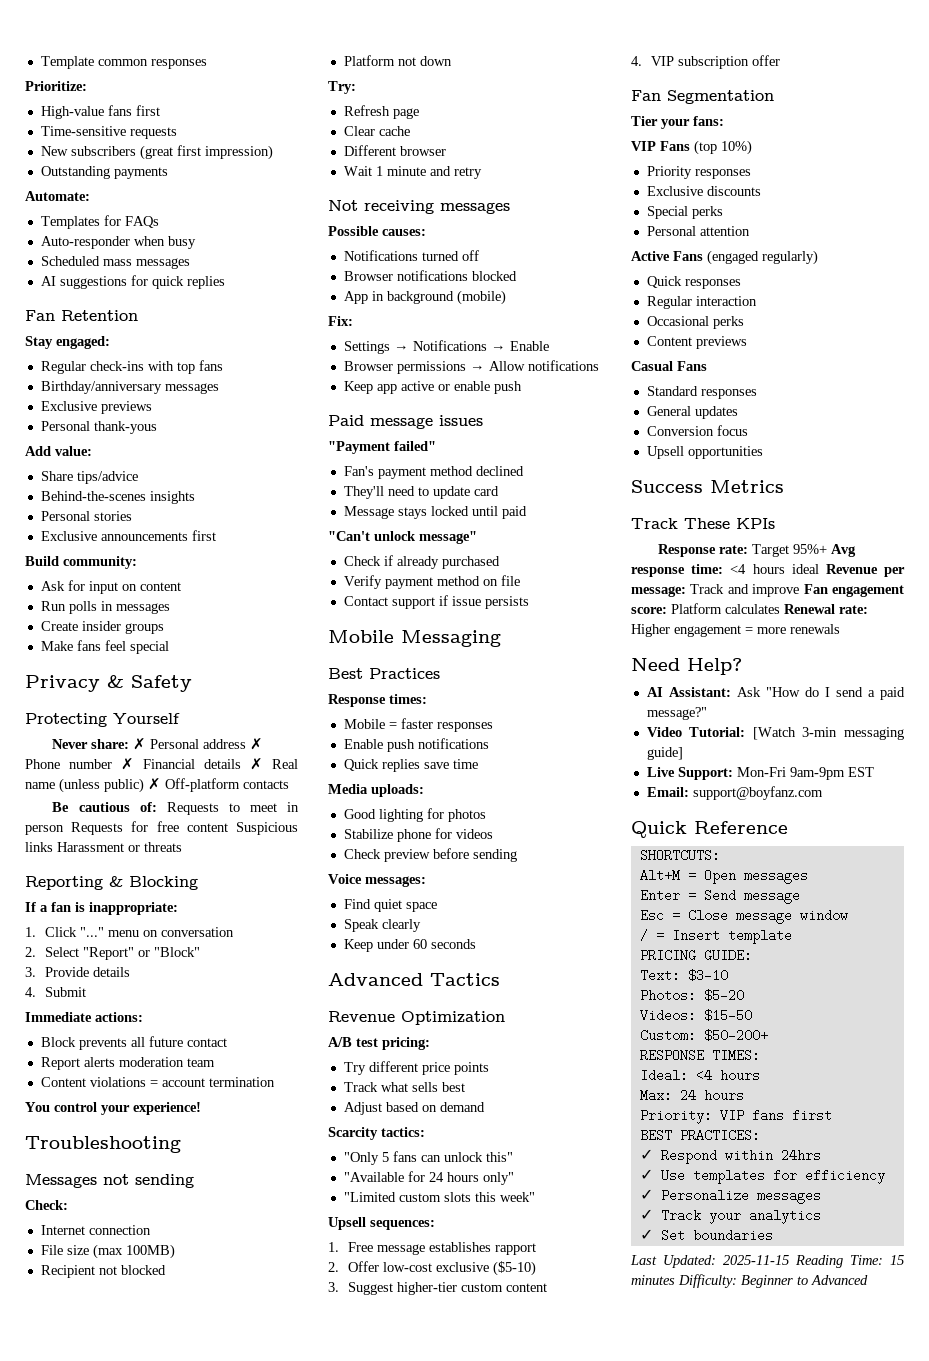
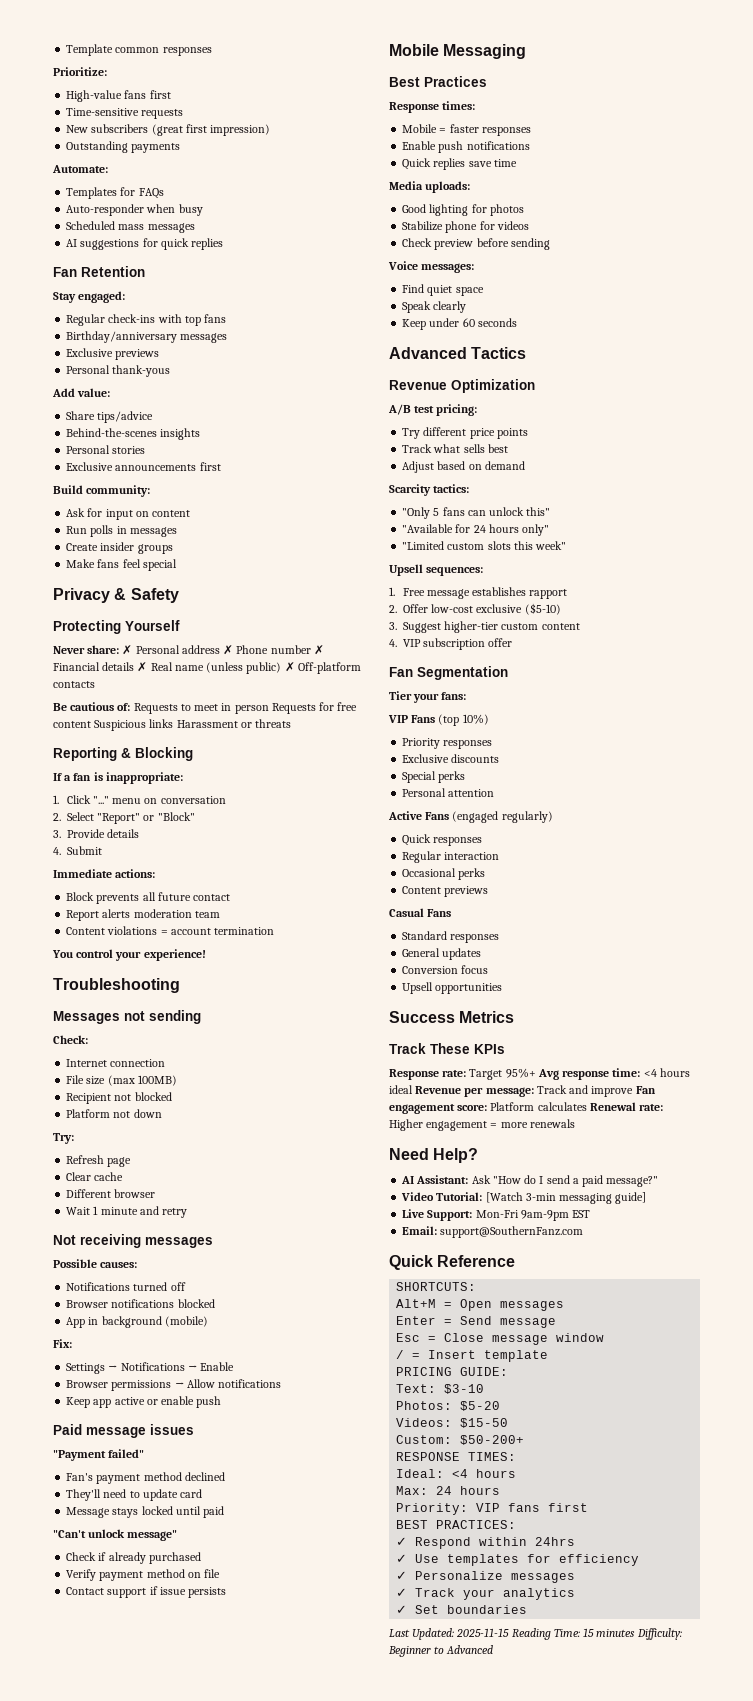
- Email: support@boyfanz.com
+ Email: support@SouthernFanz.com

